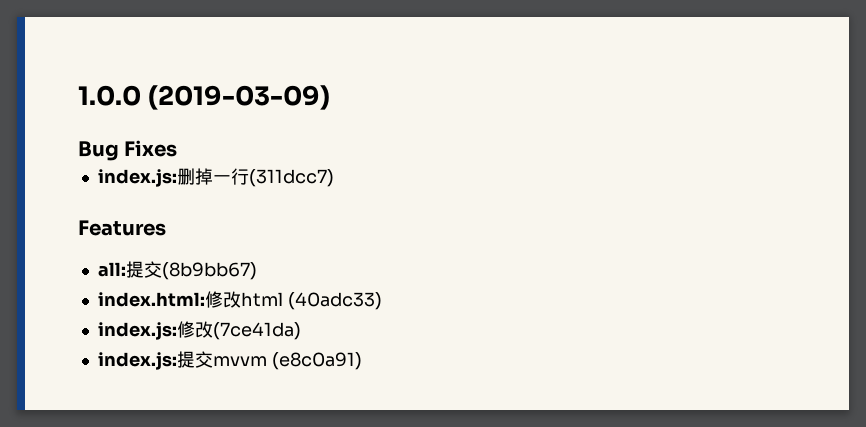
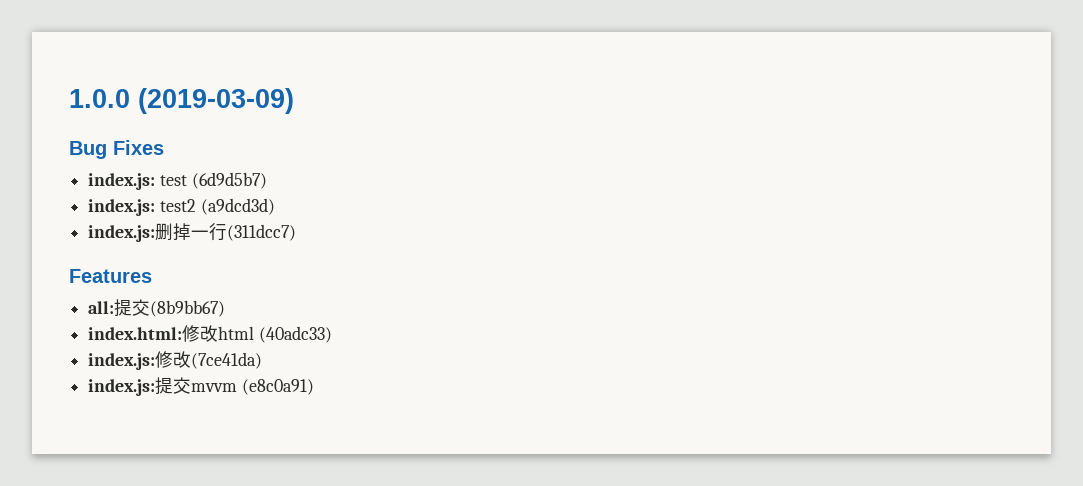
+ index.js: test (6d9d5b7)
+ index.js: test2 (a9dcd3d)

